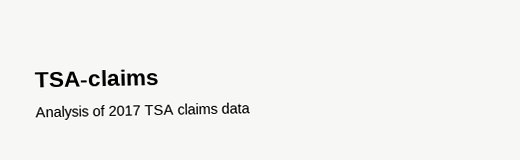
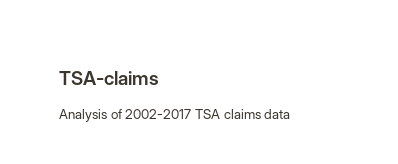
- Analysis of 2017 TSA claims data
+ Analysis of 2002-2017 TSA claims data

